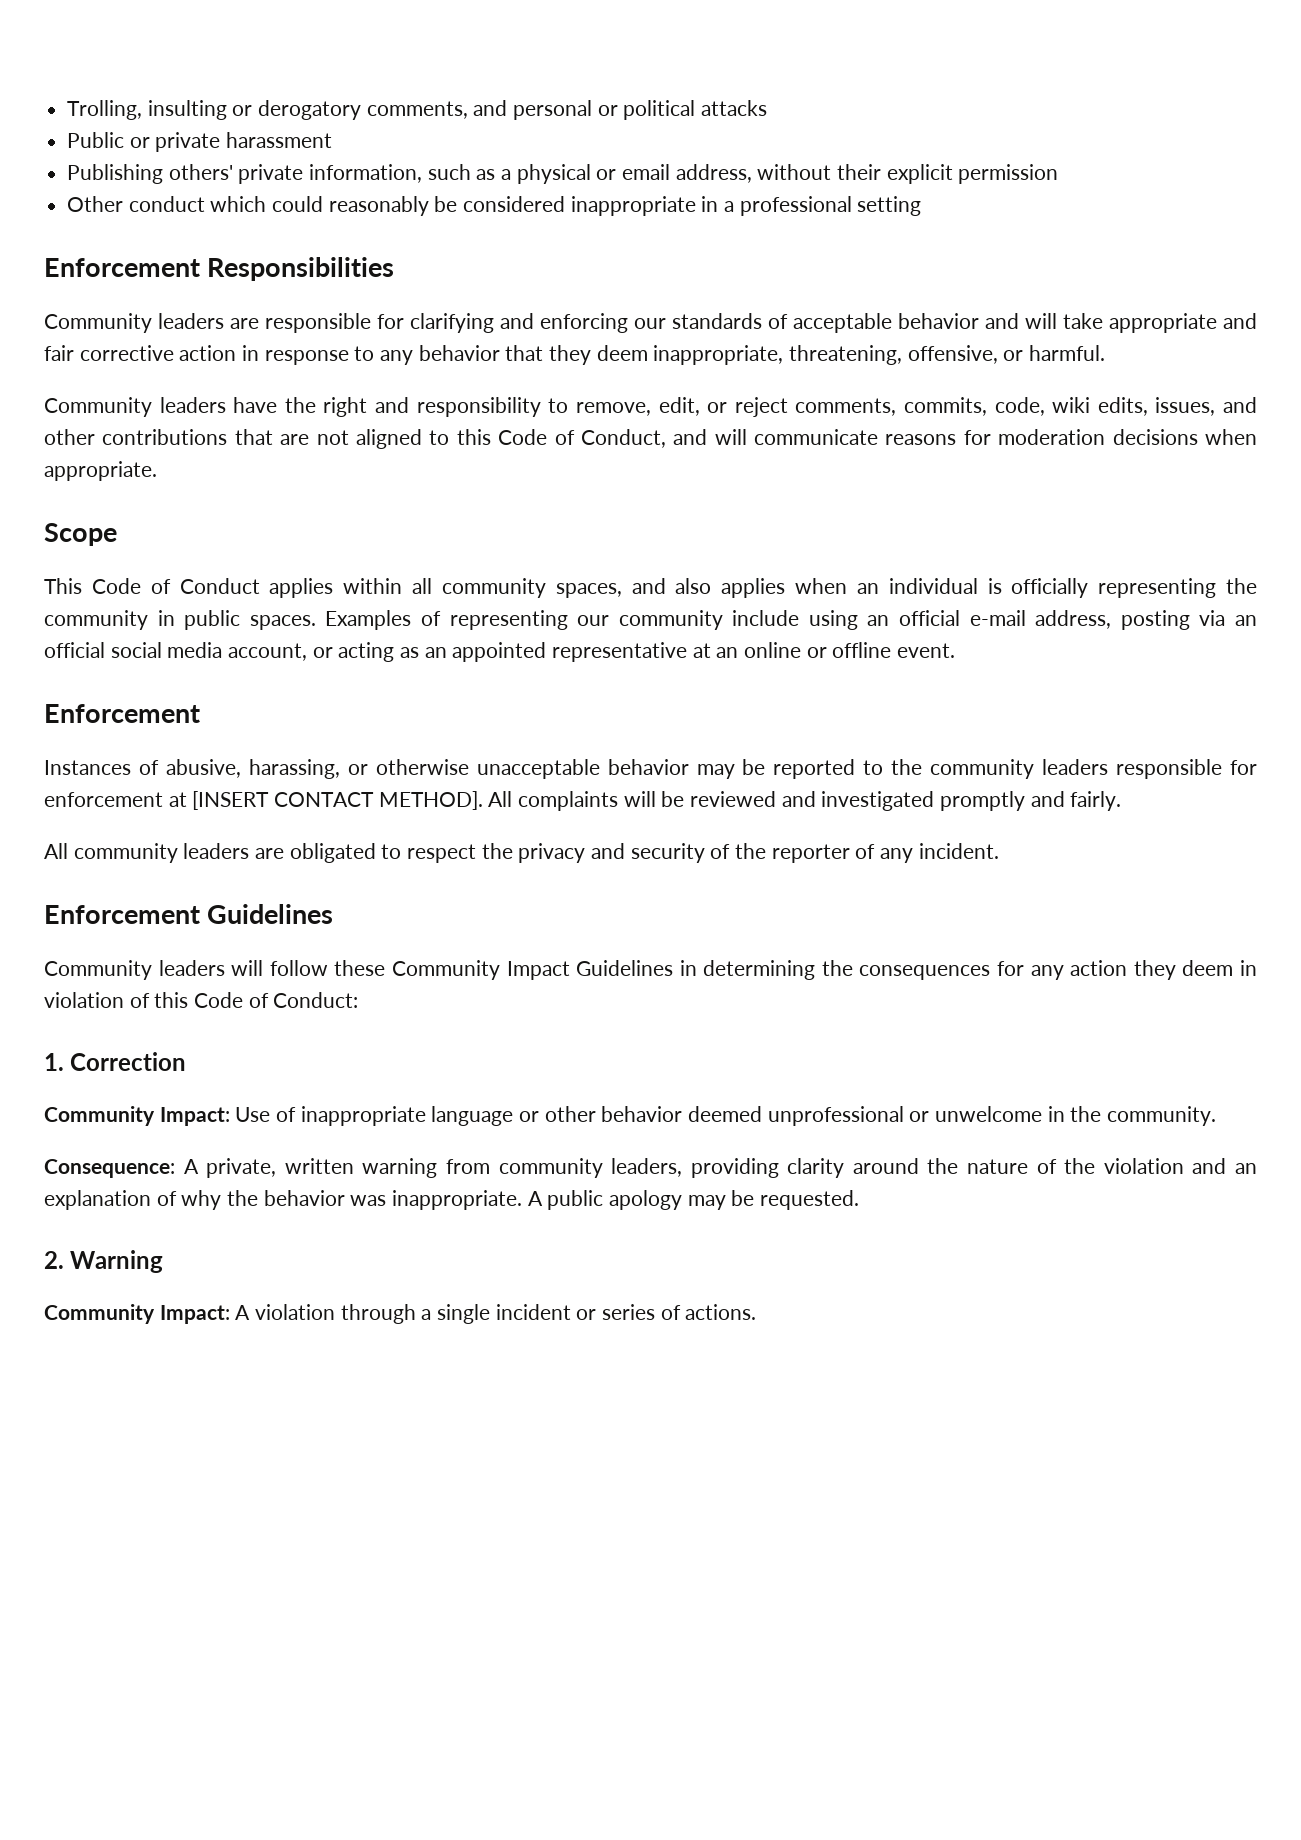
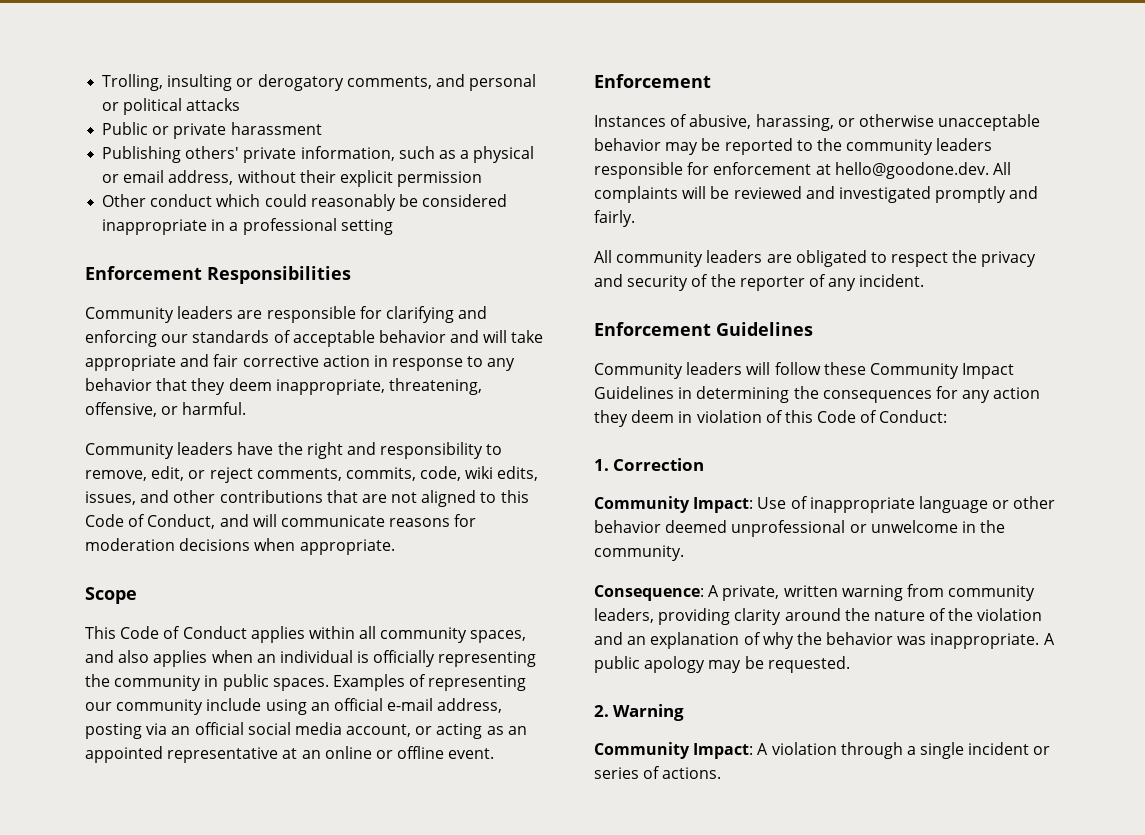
- Instances of abusive, harassing, or otherwise unacceptable behavior may be reported to the community leaders responsible for enforcement at [INSERT CONTACT METHOD]. All complaints will be reviewed and investigated promptly and fairly.
+ Instances of abusive, harassing, or otherwise unacceptable behavior may be reported to the community leaders responsible for enforcement at hello@goodone.dev. All complaints will be reviewed and investigated promptly and fairly.

